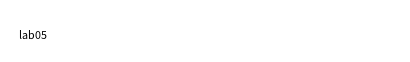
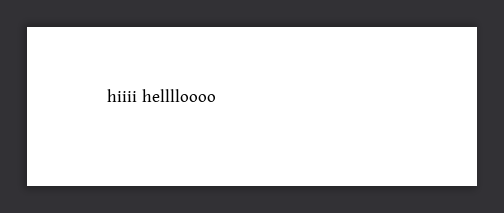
- lab05
+ hiiii helllloooo

